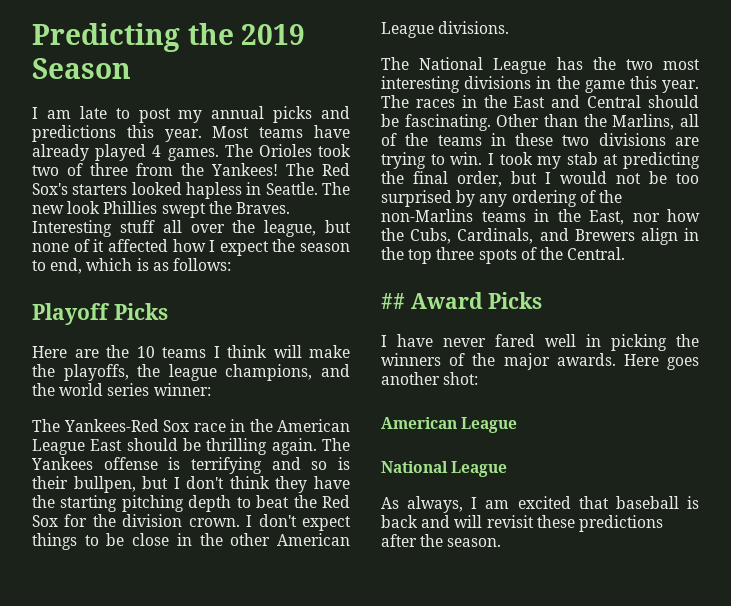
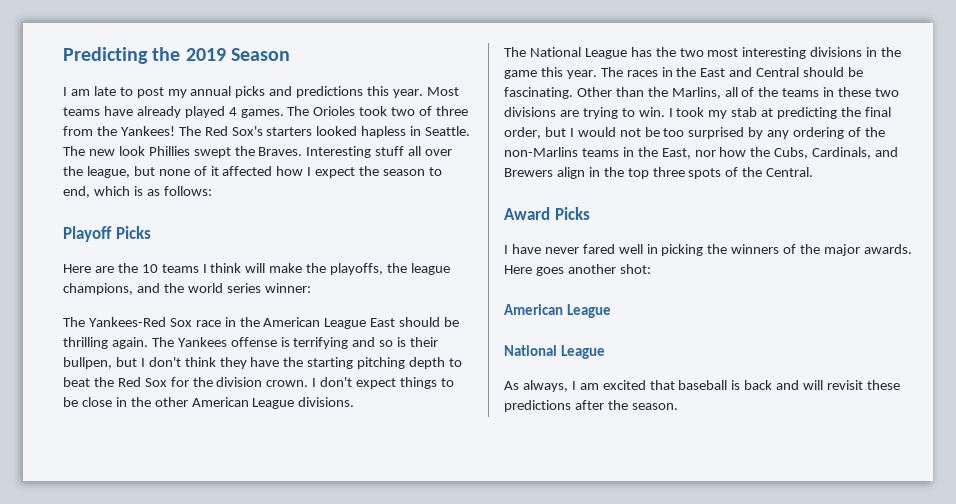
- ## Award Picks
+ Award Picks

